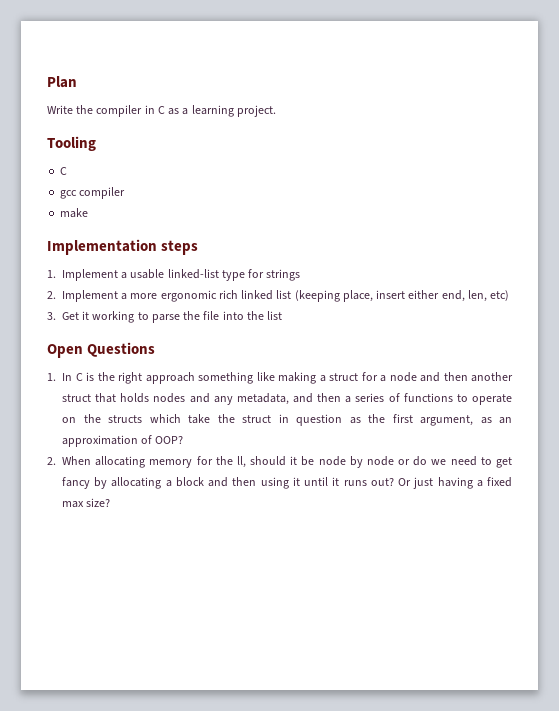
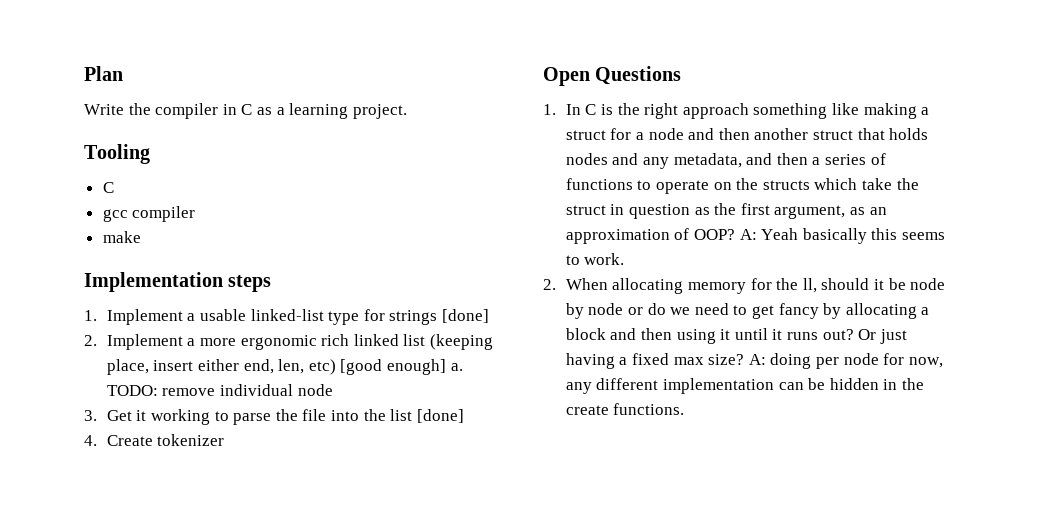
- 1. Implement a usable linked-list type for strings
+ 1. Implement a usable linked-list type for strings [done]
- 2. Implement a more ergonomic rich linked list (keeping place, insert either end, len, etc)
+ 2. Implement a more ergonomic rich linked list (keeping place, insert either end, len, etc) [good enough] a. TODO: remove individual node
- 3. Get it working to parse the file into the list
+ 3. Get it working to parse the file into the list [done]
+ 4. Create tokenizer
+ A: Yeah basically this seems to work.
+ A: doing per node for now, any different implementation can be hidden in the create functions.

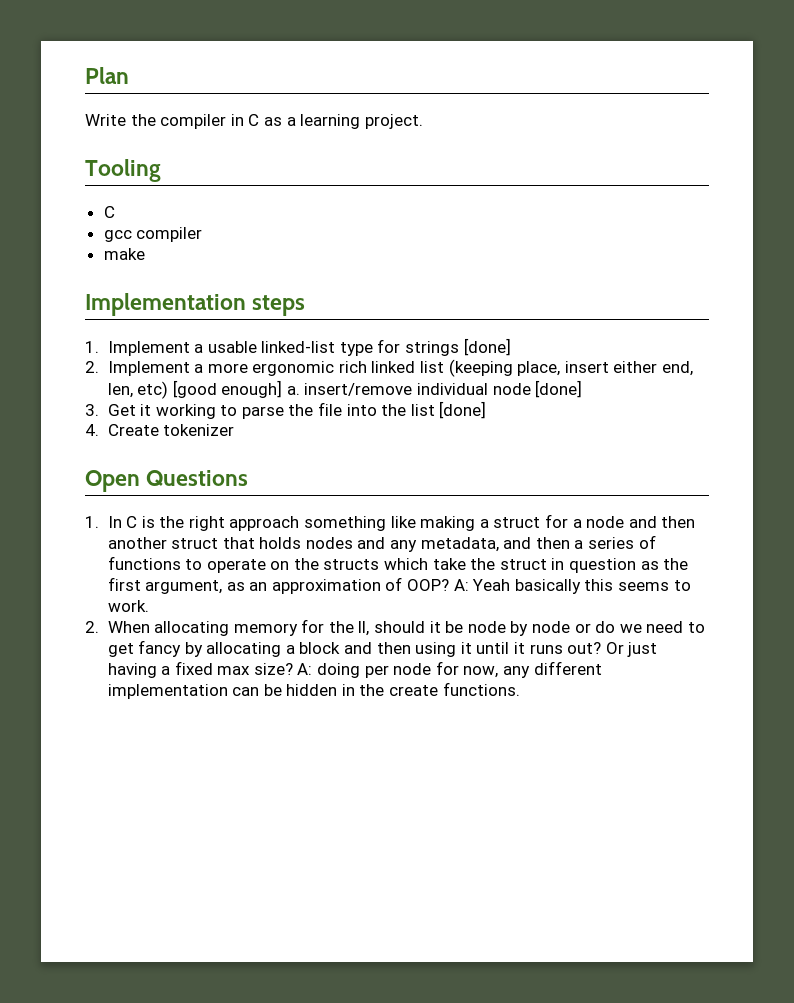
- 2. Implement a more ergonomic rich linked list (keeping place, insert either end, len, etc) [good enough] a. TODO: remove individual node
+ 2. Implement a more ergonomic rich linked list (keeping place, insert either end, len, etc) [good enough] a. insert/remove individual node [done]

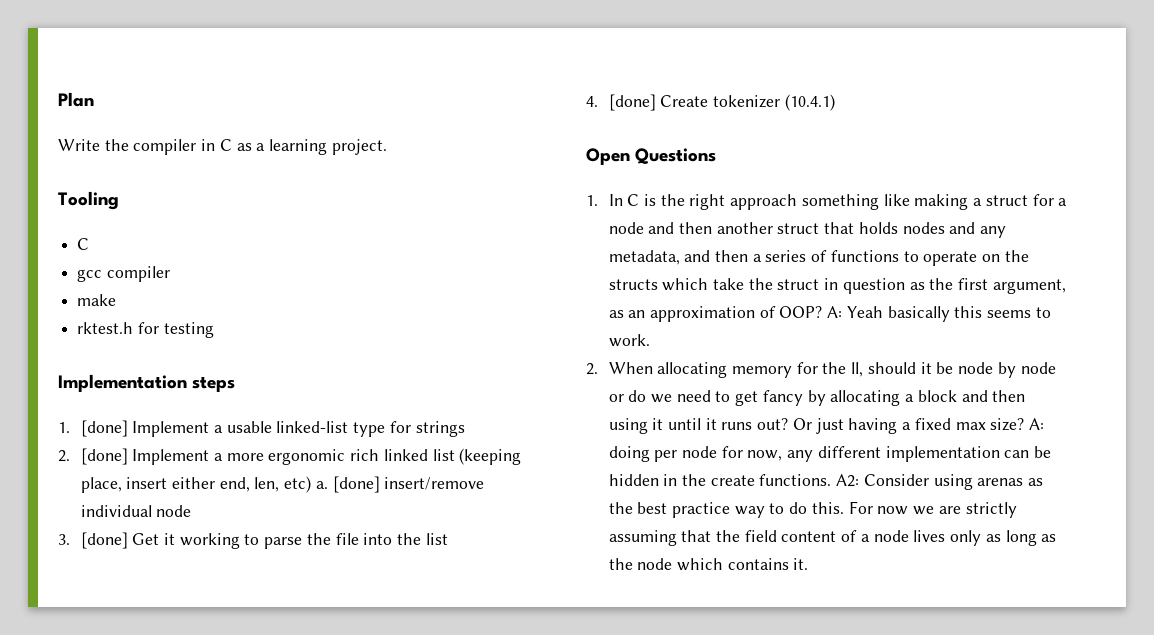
+ rktest.h for testing
- 1. Implement a usable linked-list type for strings [done]
- 2. Implement a more ergonomic rich linked list (keeping place, insert either end, len, etc) [good enough] a. insert/remove individual node [done]
+ 1. [done] Implement a usable linked-list type for strings
+ 2. [done] Implement a more ergonomic rich linked list (keeping place, insert either end, len, etc) a. [done] insert/remove individual node
- 3. Get it working to parse the file into the list [done]
+ 3. [done] Get it working to parse the file into the list
- 4. Create tokenizer
+ 4. [done] Create tokenizer (10.4.1)
+ A2: Consider using arenas as the best practice way to do this. For now we are strictly assuming that the field content of a node lives only as long as the node which contains it.

